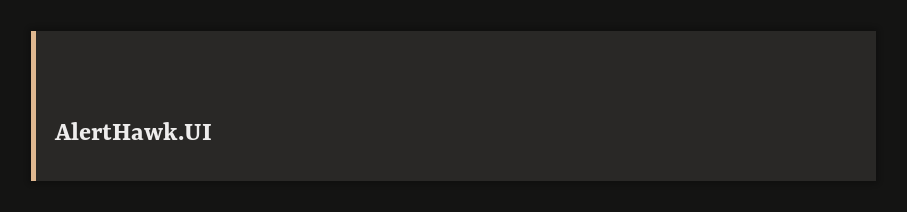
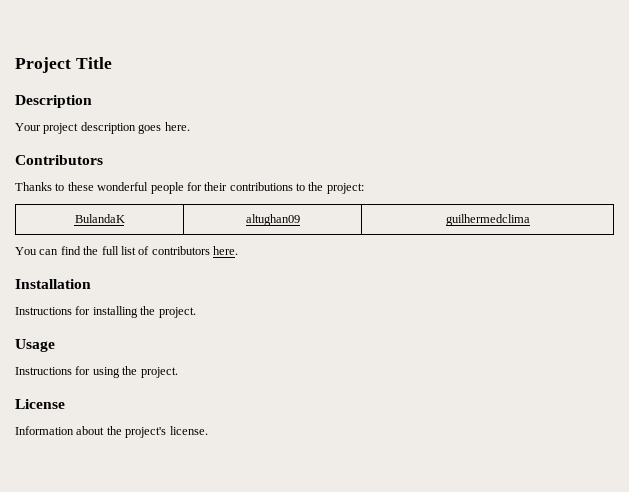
- AlertHawk.UI
+ Project Title
+ Description
+ Your project description goes here.
+ Contributors
+ Thanks to these wonderful people for their contributions to the project:
+ BulandaK | altughan09 | guilhermedclima
+ You can find the full list of contributors here.
+ Installation
+ Instructions for installing the project.
+ Usage
+ Instructions for using the project.
+ License
+ Information about the project's license.

